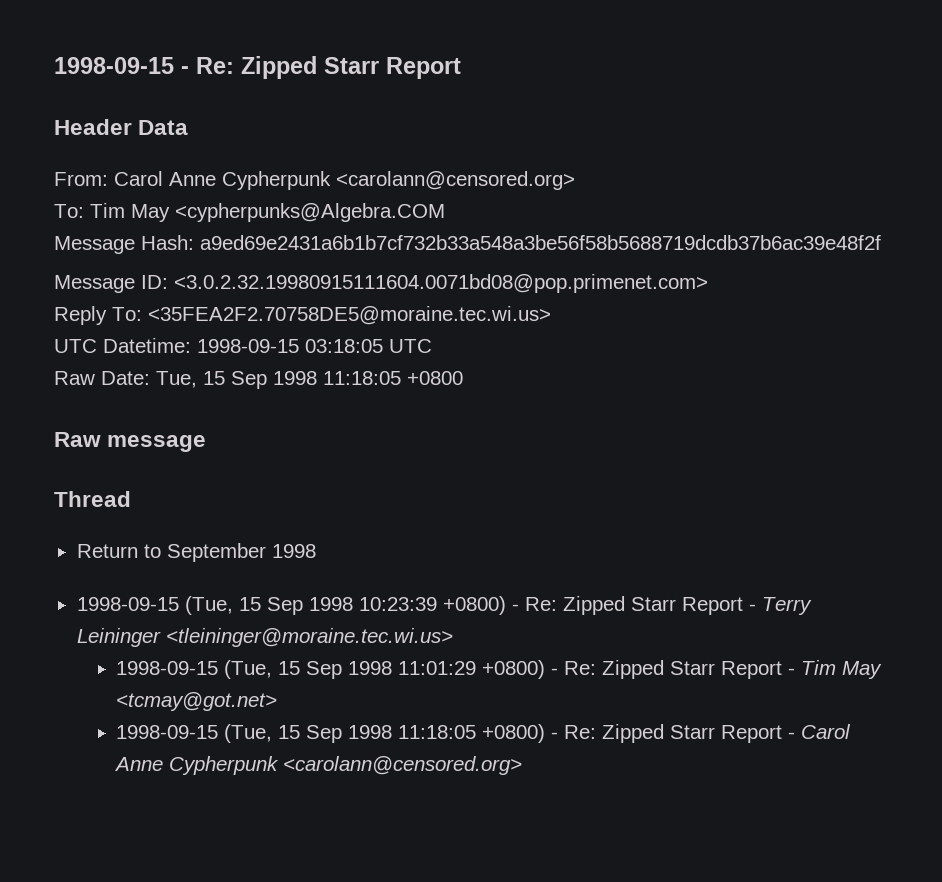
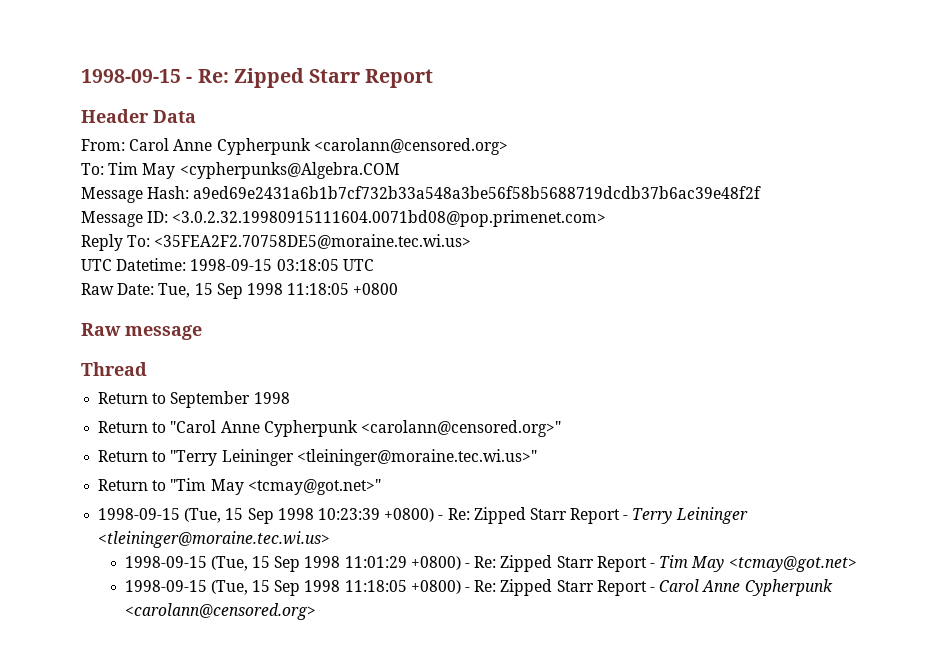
+ Return to "Carol Anne Cypherpunk <carolann@censored.org>"
+ Return to "Terry Leininger <tleininger@moraine.tec.wi.us>"
+ Return to "Tim May <tcmay@got.net>"

